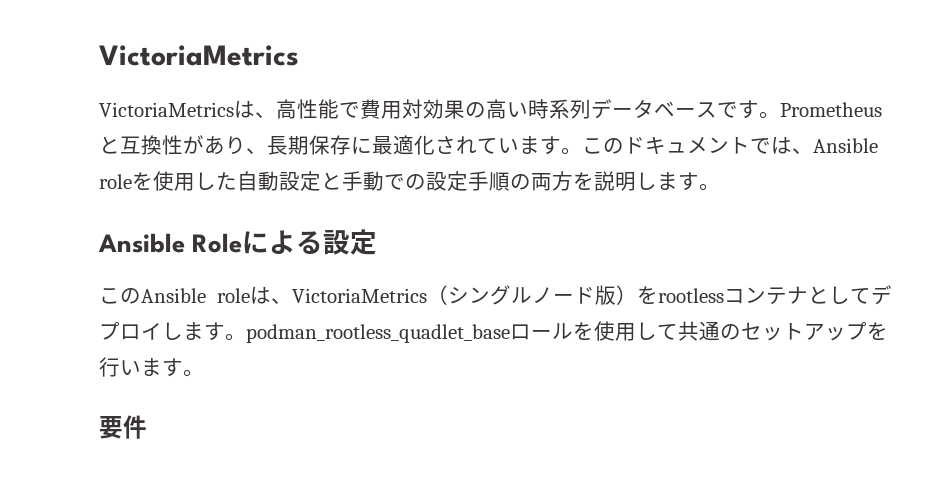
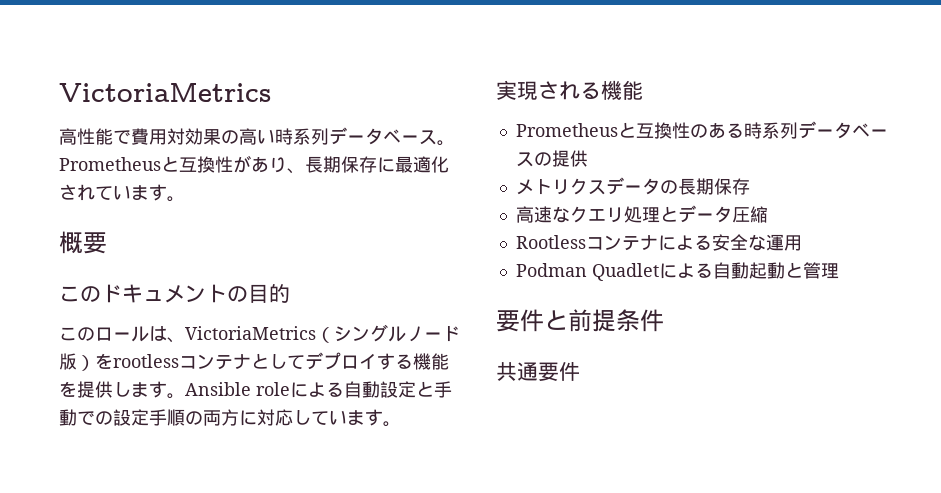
- VictoriaMetricsは、高性能で費用対効果の高い時系列データベースです。
+ 高性能で費用対効果の高い時系列データベース。
- Prometheusと互換性があり、長期保存に最適化されています。このドキュメントでは、Ansible roleを使用した自動設定と手動での設定手順の両方を説明します。
- Ansible Roleによる設定
- このAnsible roleは、VictoriaMetrics（シングルノード版）をrootlessコンテナとしてデプロイします。podman_rootless_quadlet_baseロールを使用して共通のセットアップを行います。
- 要件
+ Prometheusと互換性があり、長期保存に最適化されています。
+ 概要
+ このドキュメントの目的
+ このロールは、VictoriaMetrics（シングルノード版）をrootlessコンテナとしてデプロイする機能を提供します。Ansible roleによる自動設定と手動での設定手順の両方に対応しています。
+ 実現される機能
+ Prometheusと互換性のある時系列データベースの提供
+ メトリクスデータの長期保存
+ 高速なクエリ処理とデータ圧縮
+ Rootlessコンテナによる安全な運用
+ Podman Quadletによる自動起動と管理
+ 要件と前提条件
+ 共通要件

